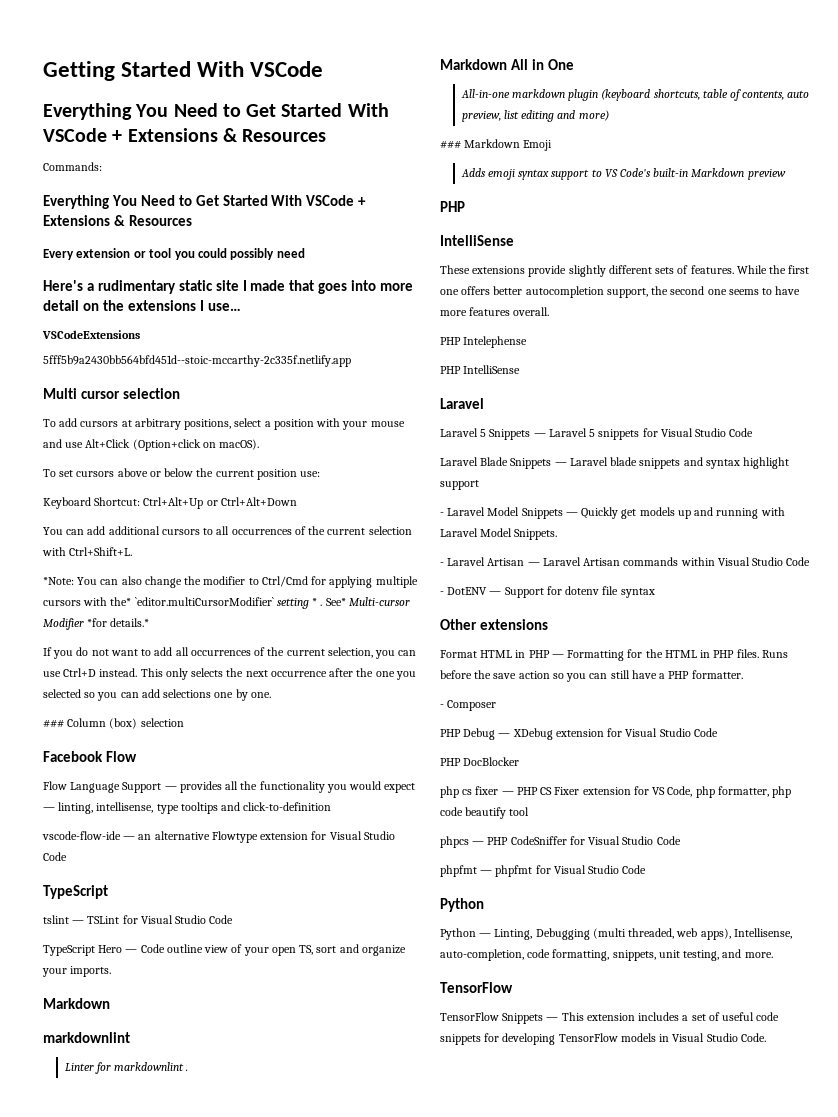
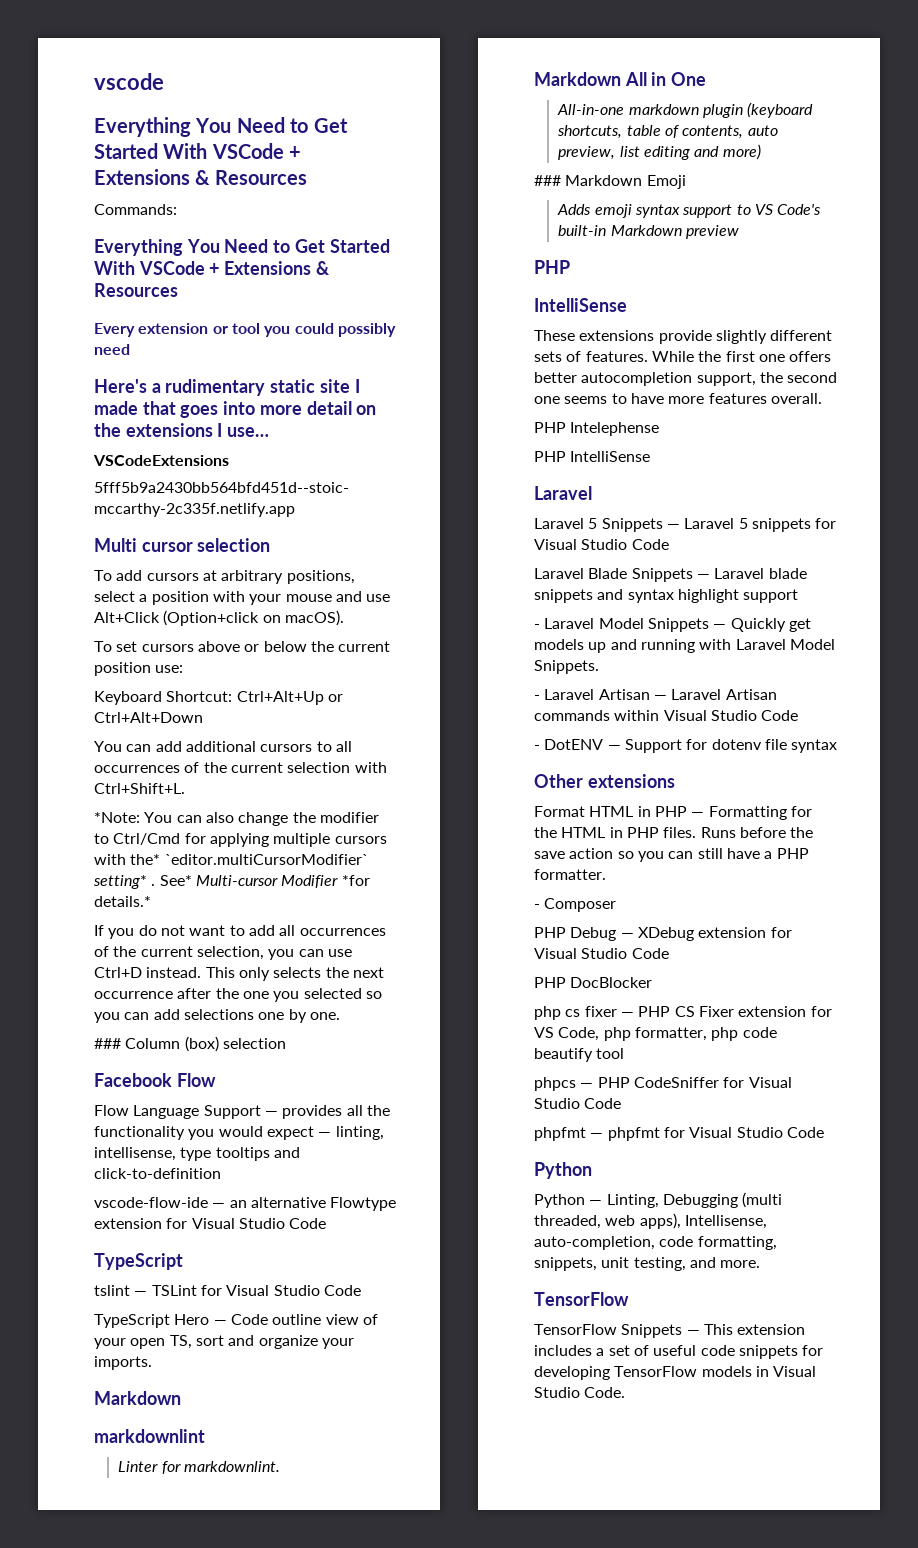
- Getting Started With VSCode
+ vscode
- *Note: You can also change the modifier to Ctrl/Cmd for applying multiple cursors with the* `editor.multiCursorModifier` setting * .
+ *Note: You can also change the modifier to Ctrl/Cmd for applying multiple cursors with the* `editor.multiCursorModifier` setting* .
- Linter for markdownlint .
+ Linter for markdownlint.

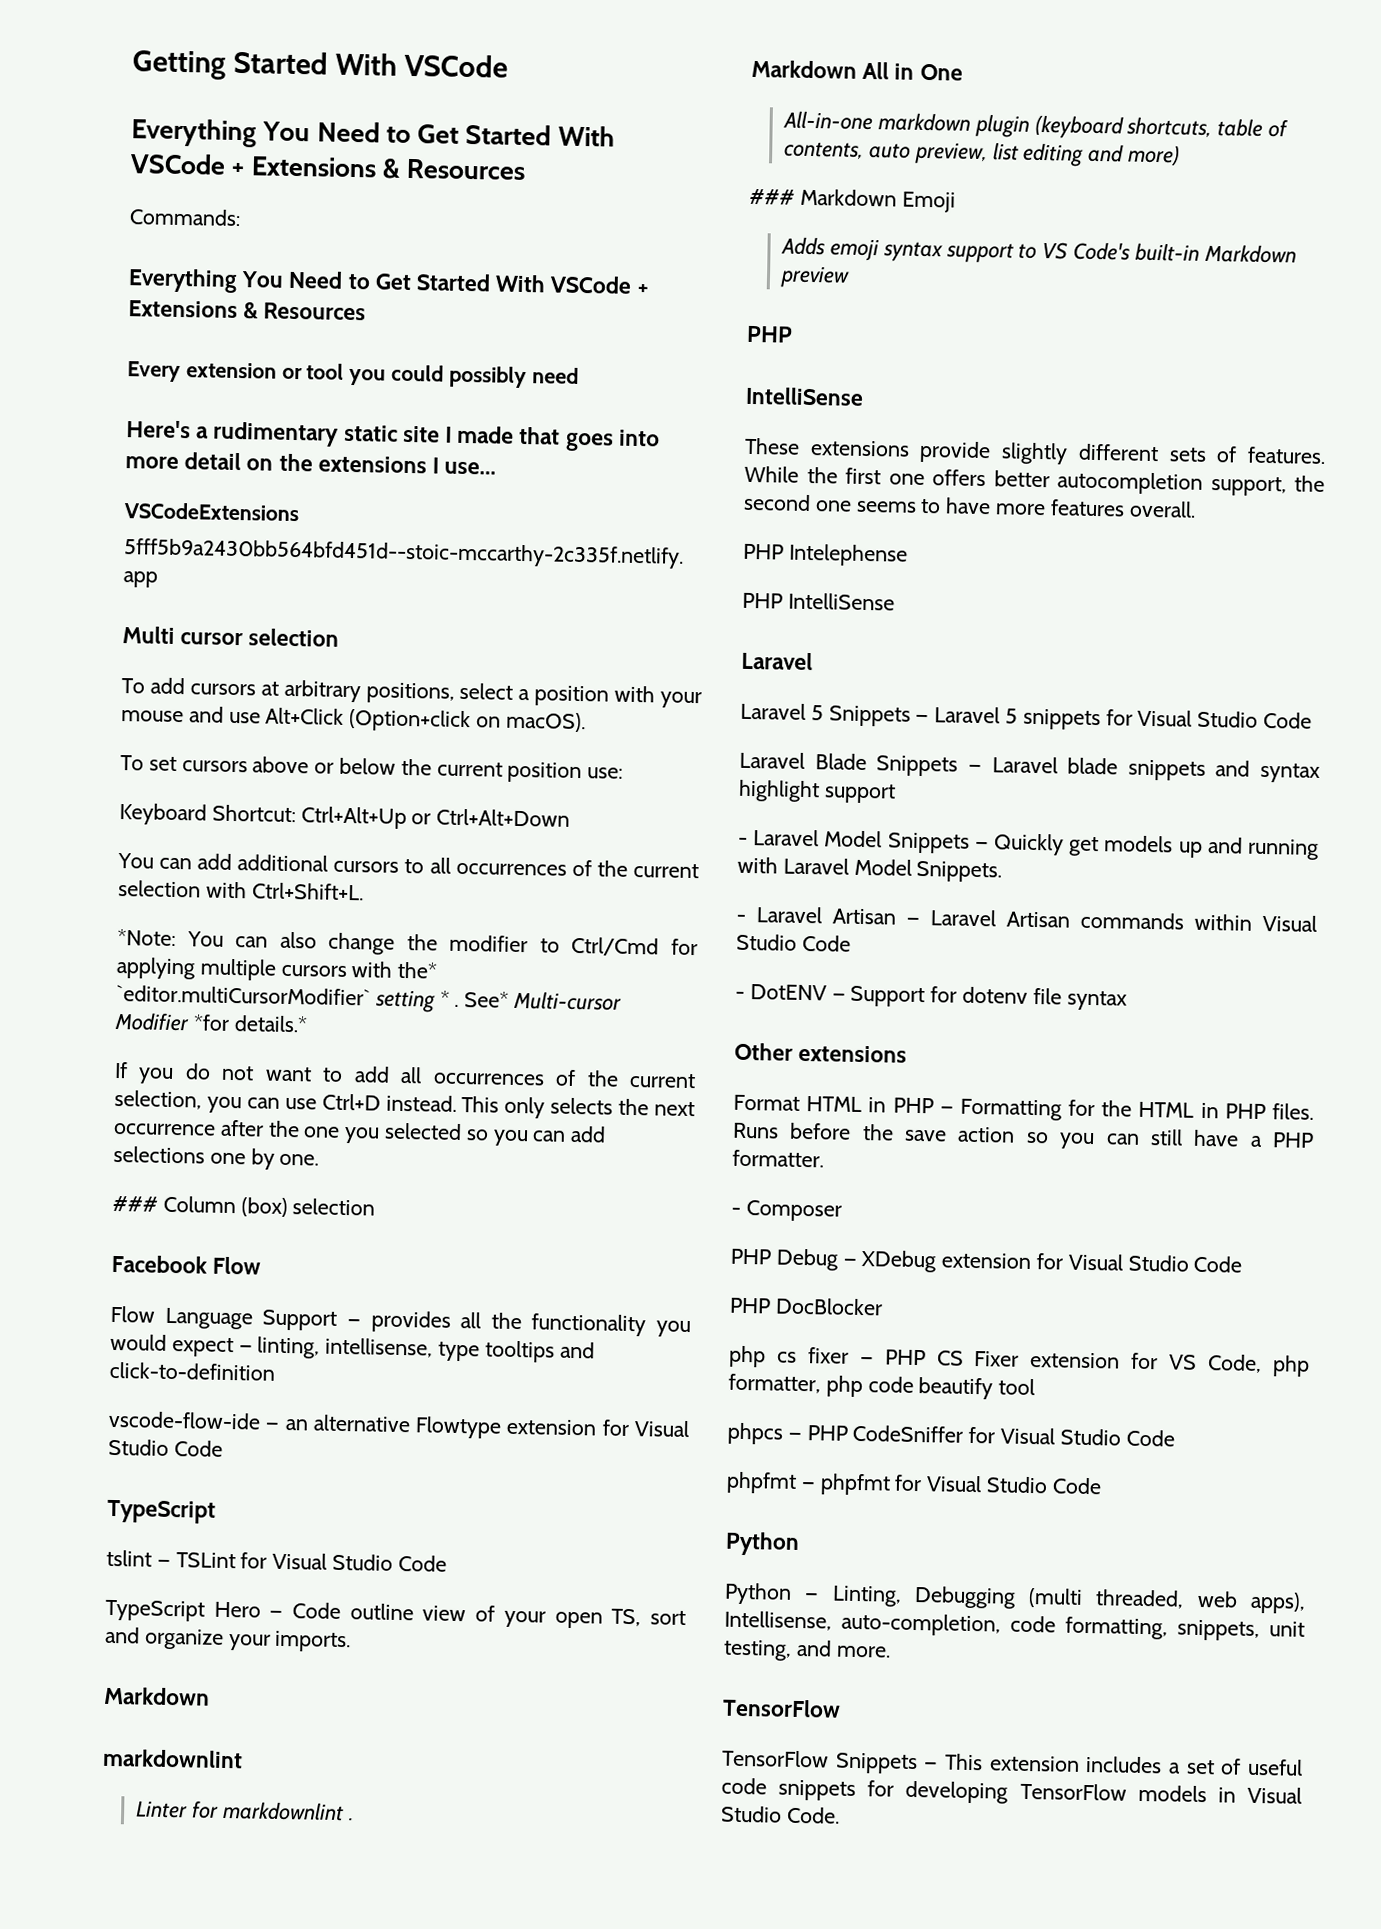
- vscode
+ Getting Started With VSCode
- *Note: You can also change the modifier to Ctrl/Cmd for applying multiple cursors with the* `editor.multiCursorModifier` setting* .
+ *Note: You can also change the modifier to Ctrl/Cmd for applying multiple cursors with the* `editor.multiCursorModifier` setting * .
- Linter for markdownlint.
+ Linter for markdownlint .

